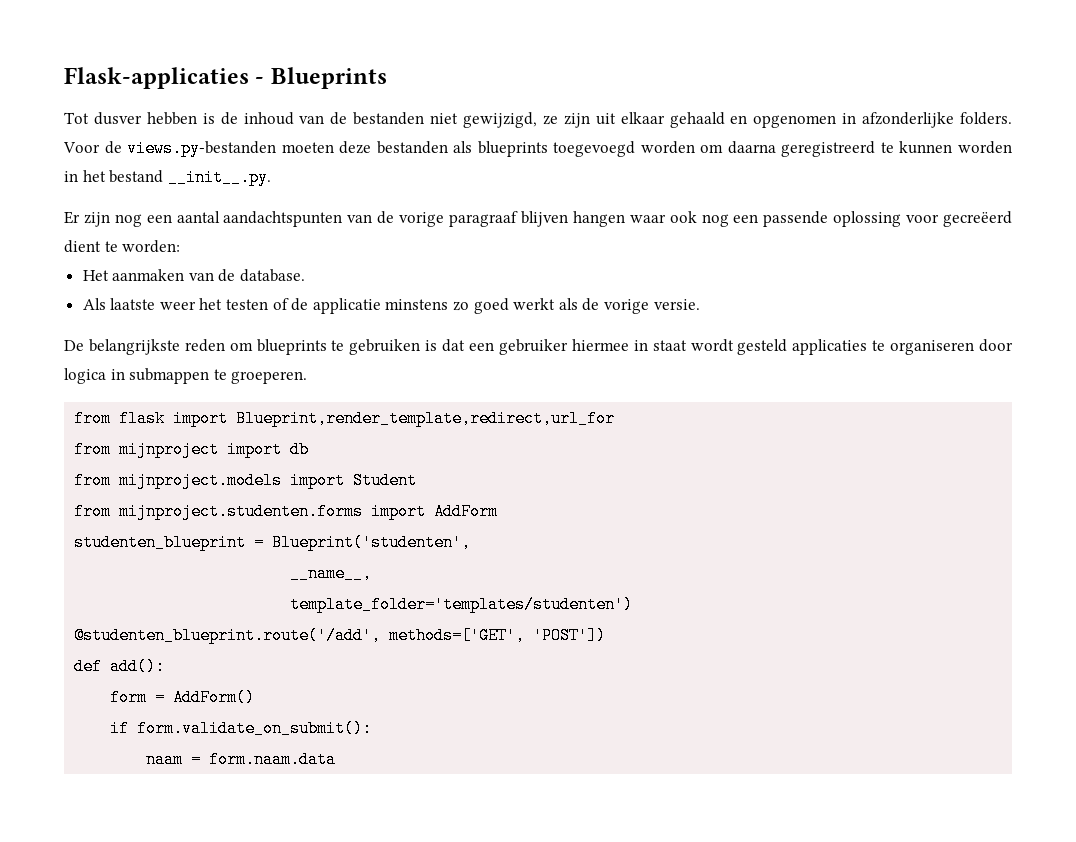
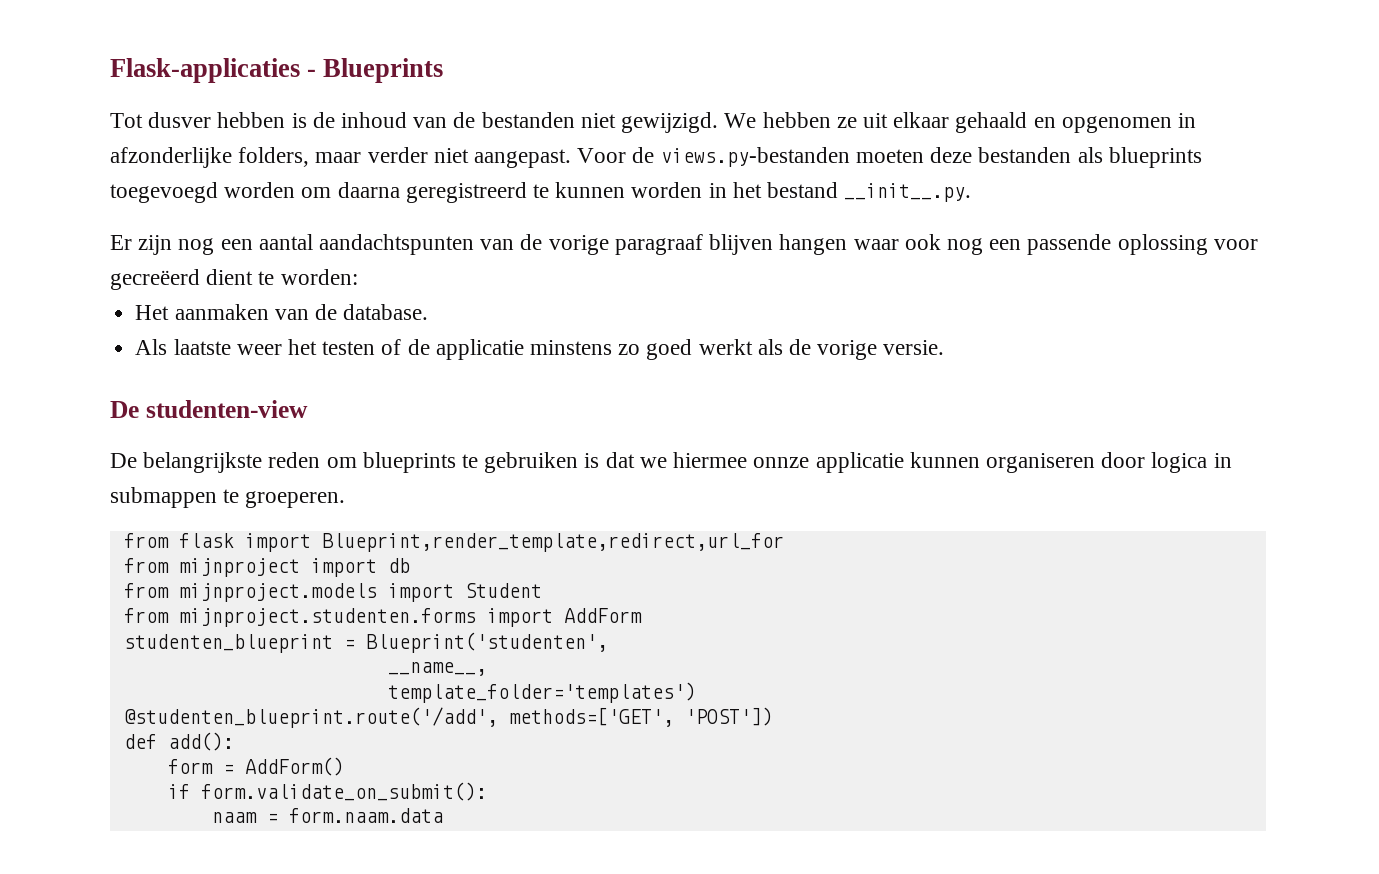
- Tot dusver hebben is de inhoud van de bestanden niet gewijzigd, ze zijn uit elkaar gehaald en opgenomen in afzonderlijke folders.
+ Tot dusver hebben is de inhoud van de bestanden niet gewijzigd. We hebben ze uit elkaar gehaald en opgenomen in afzonderlijke folders, maar verder niet aangepast.
+ De studenten-view
- De belangrijkste reden om blueprints te gebruiken is dat een gebruiker hiermee in staat wordt gesteld applicaties te organiseren door logica in submappen te groeperen.
+ De belangrijkste reden om blueprints te gebruiken is dat we hiermee onnze applicatie kunnen organiseren door logica in submappen te groeperen.
- template_folder='templates/studenten')
+ template_folder='templates')

